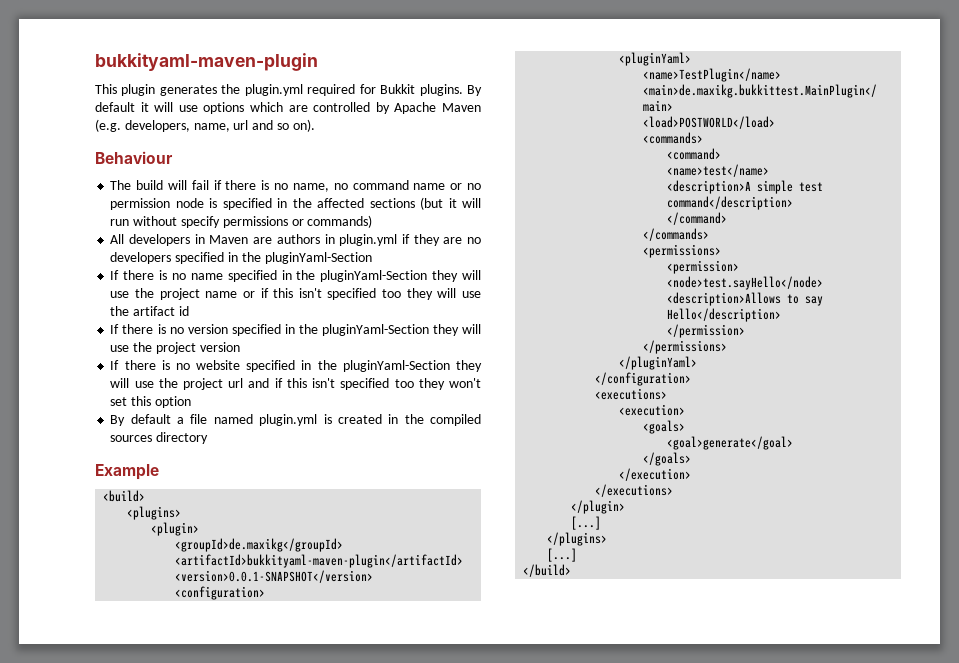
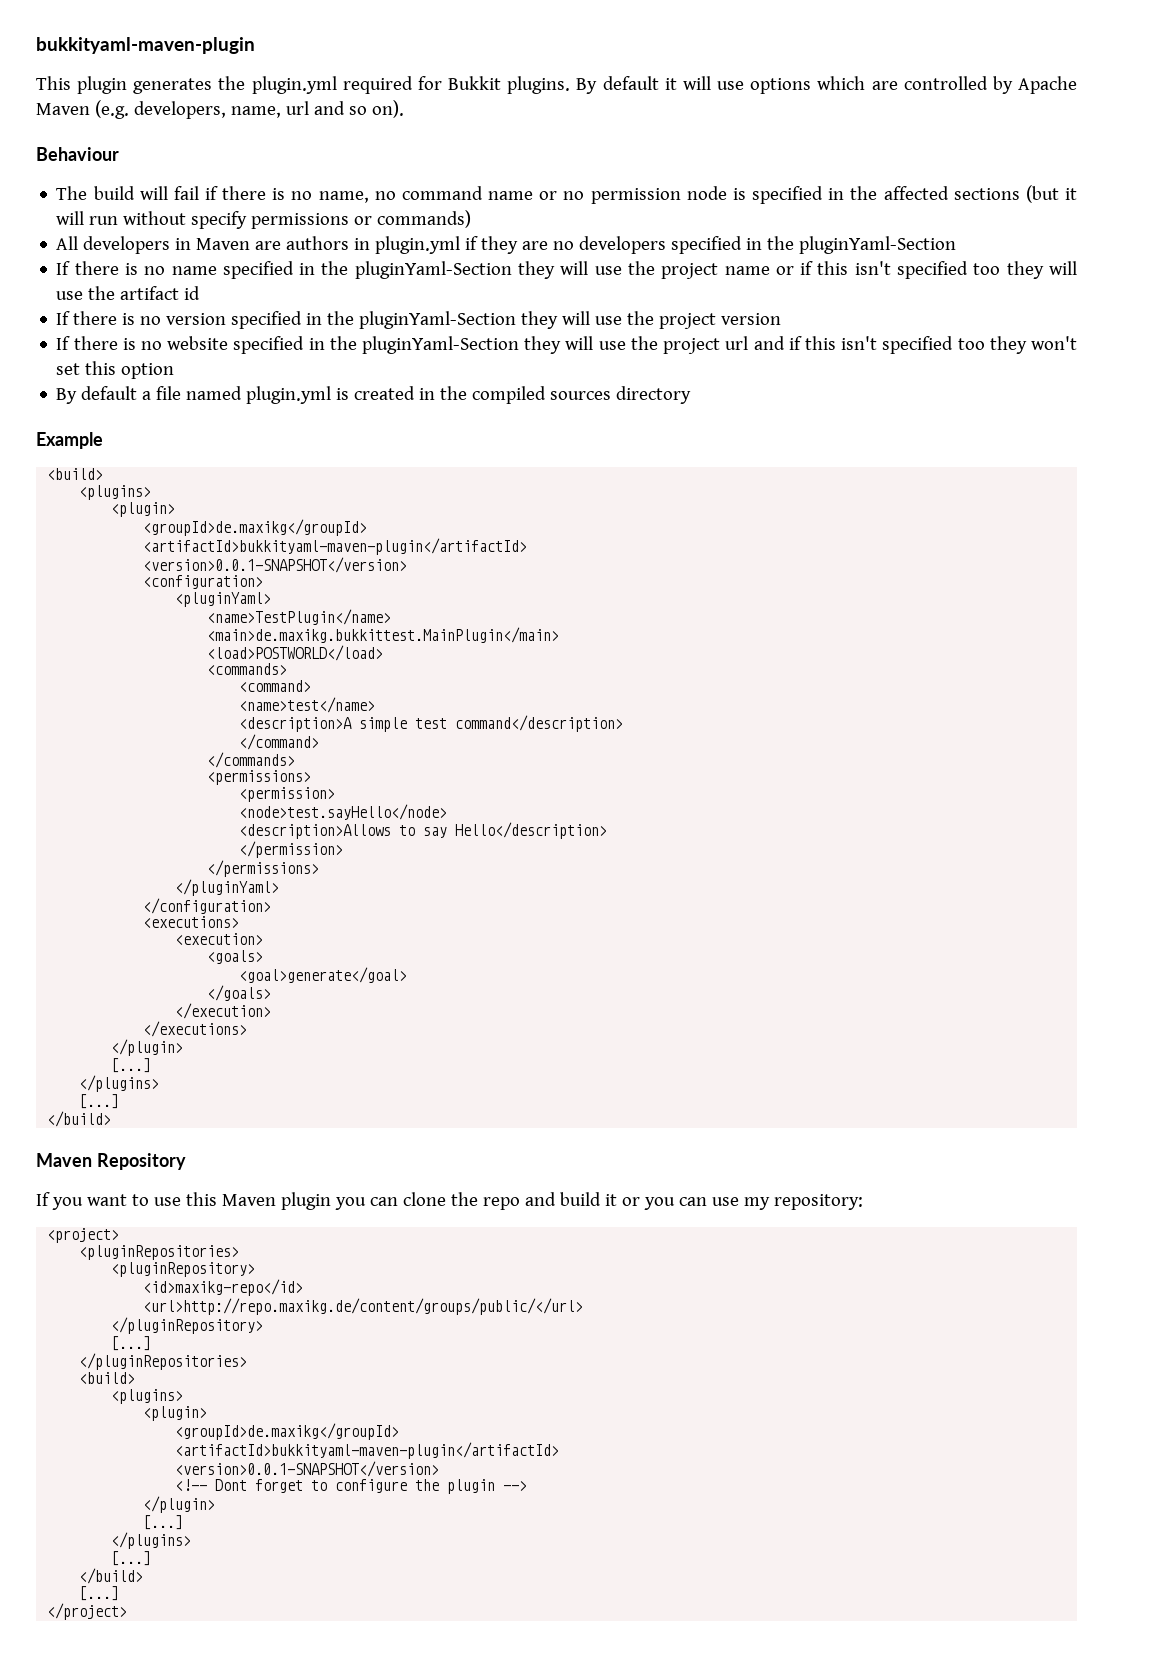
+ Maven Repository
+ If you want to use this Maven plugin you can clone the repo and build it or you can use my repository:
+ <project>
+ <pluginRepositories>
+ <pluginRepository>
+ <id>maxikg-repo</id>
+ <url>http://repo.maxikg.de/content/groups/public/</url>
+ </pluginRepository>
+ [...]
+ </pluginRepositories>
+ <build>
+ <plugins>
+ <plugin>
+ <groupId>de.maxikg</groupId>
+ <artifactId>bukkityaml-maven-plugin</artifactId>
+ <version>0.0.1-SNAPSHOT</version>
+ <!-- Dont forget to configure the plugin -->
+ </plugin>
+ [...]
+ </plugins>
+ [...]
+ </build>
+ [...]
+ </project>

